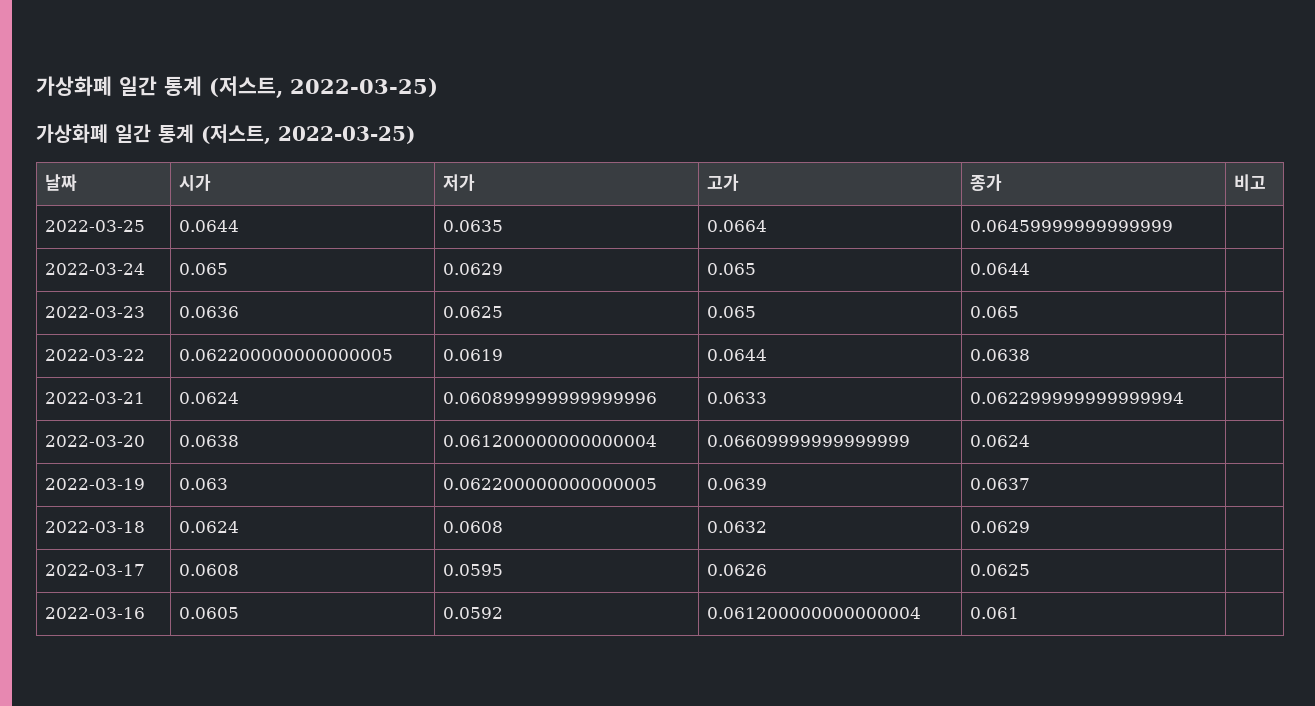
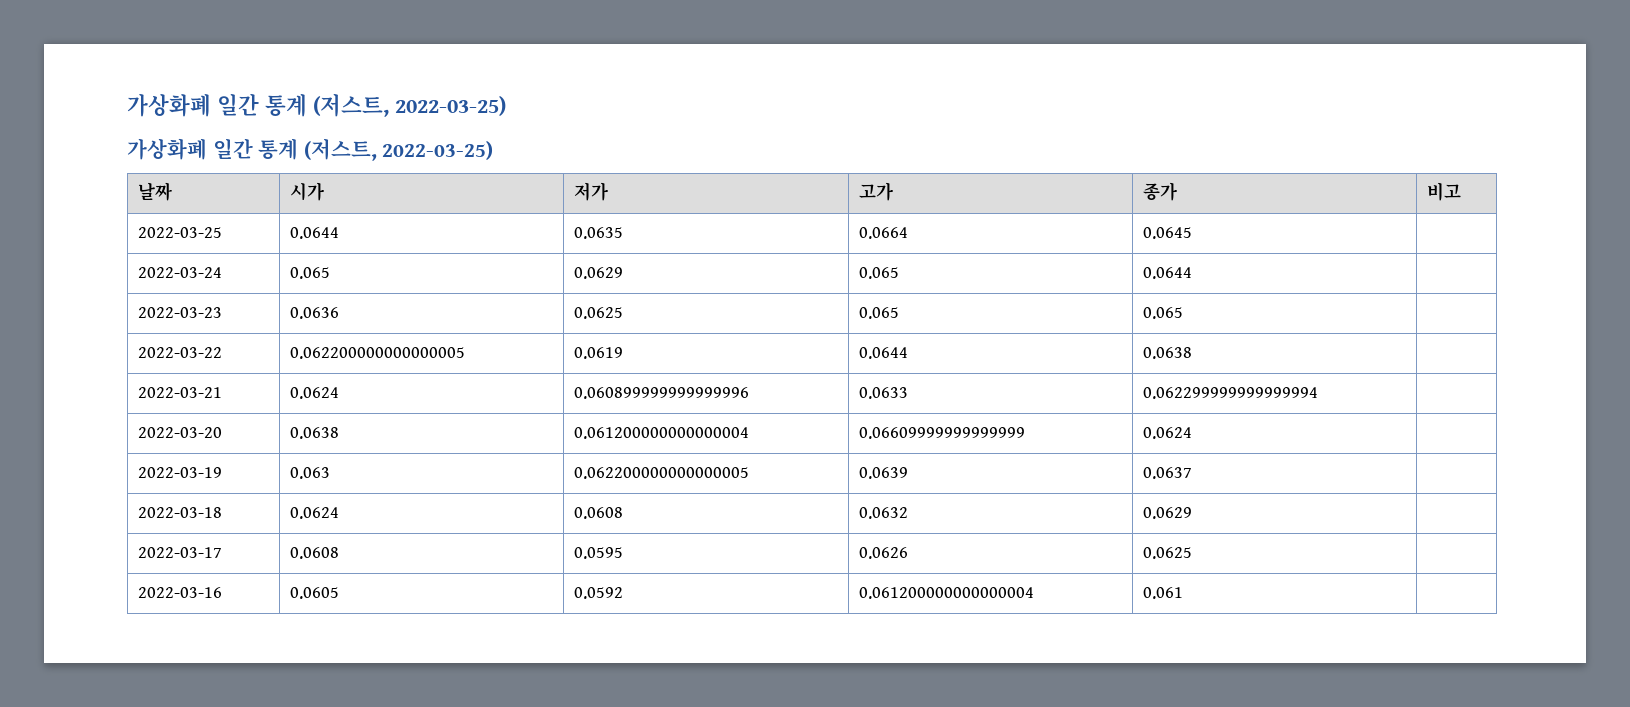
- 2022-03-25 | 0.0644 | 0.0635 | 0.0664 | 0.06459999999999999 |
+ 2022-03-25 | 0.0644 | 0.0635 | 0.0664 | 0.0645 |

